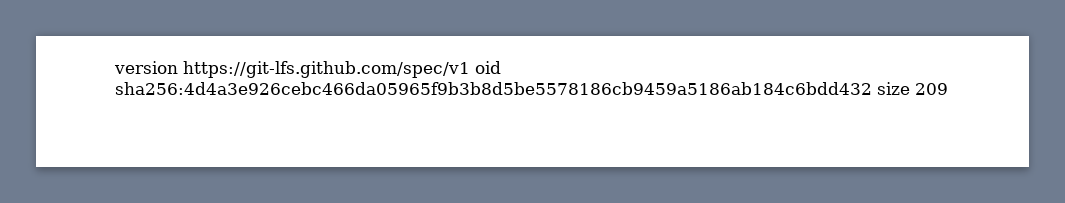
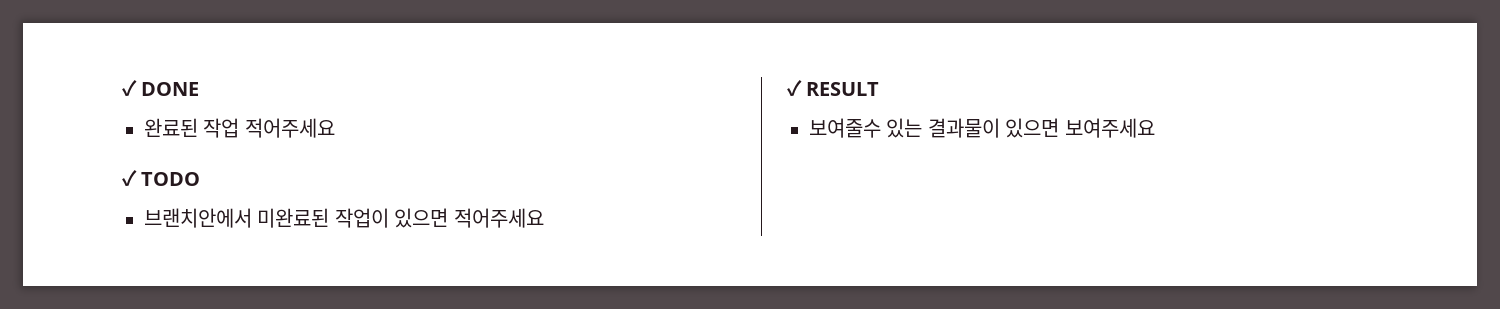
- version https://git-lfs.github.com/spec/v1 oid sha256:4d4a3e926cebc466da05965f9b3b8d5be5578186cb9459a5186ab184c6bdd432 size 209
+ ✓ DONE
+ 완료된 작업 적어주세요
+ ✓ TODO
+ 브랜치안에서 미완료된 작업이 있으면 적어주세요
+ ✓ RESULT
+ 보여줄수 있는 결과물이 있으면 보여주세요

